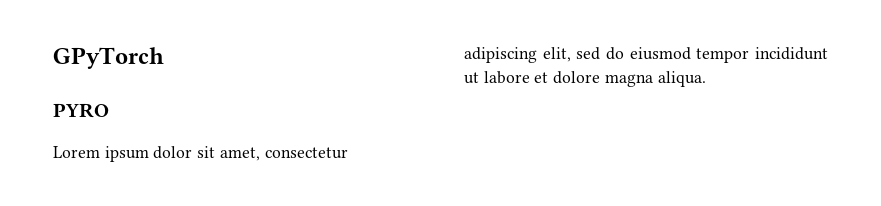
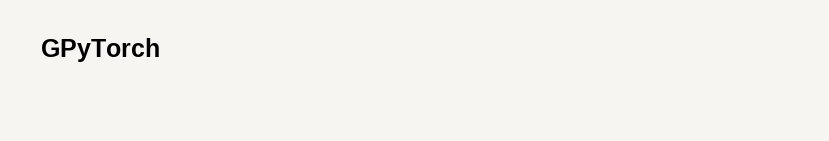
- PYRO
- Lorem ipsum dolor sit amet, consectetur adipiscing elit, sed do eiusmod tempor incididunt ut labore et dolore magna aliqua.

